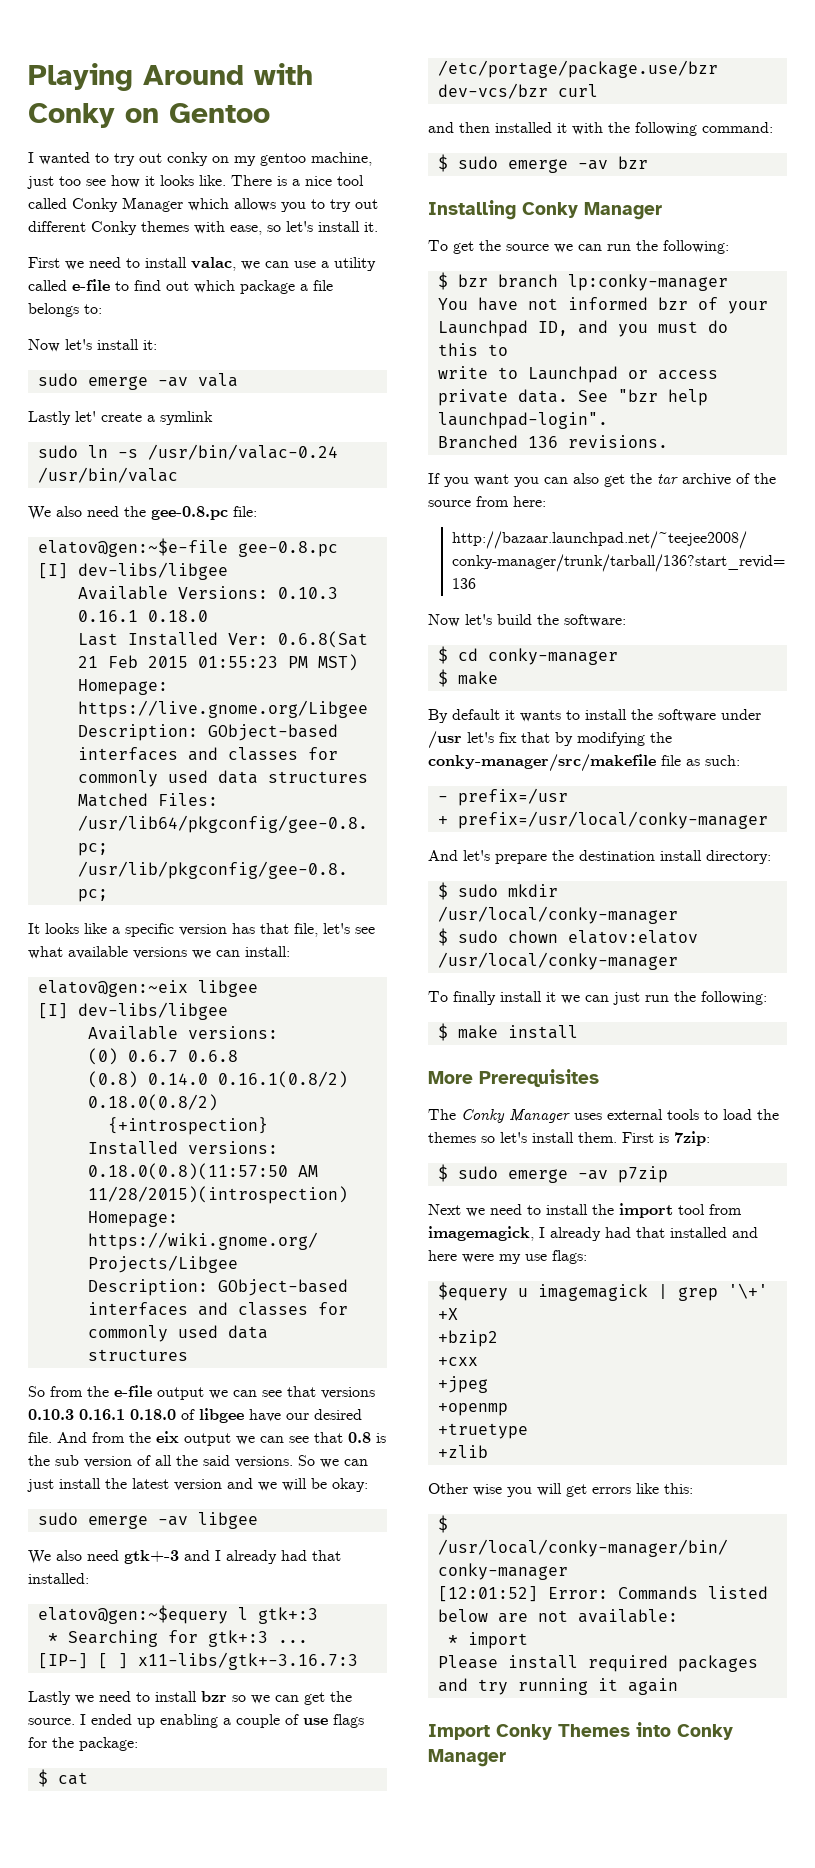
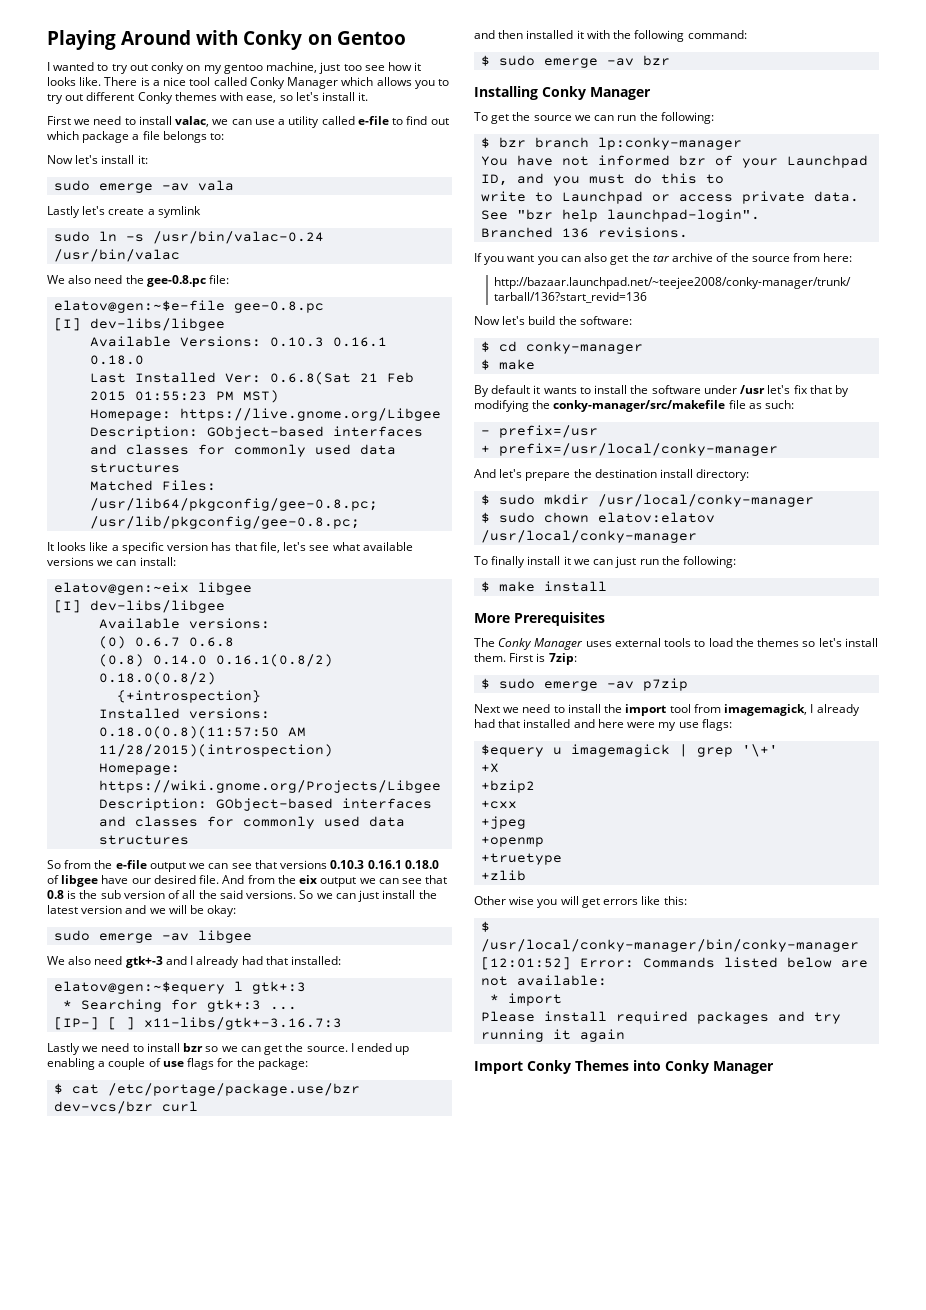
- Lastly let' create a symlink
+ Lastly let's create a symlink

